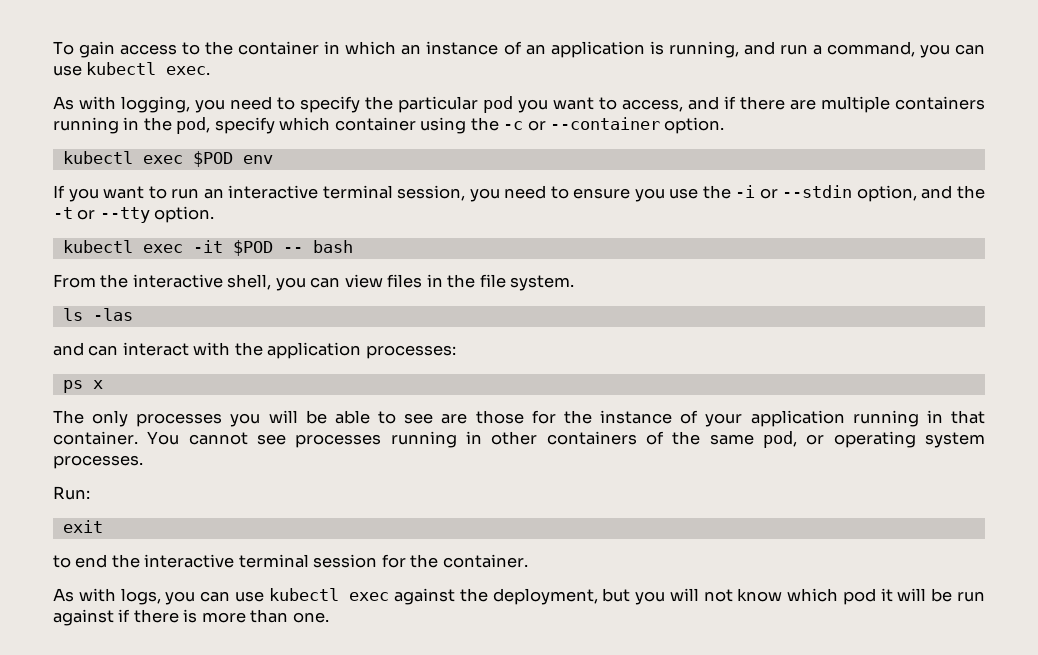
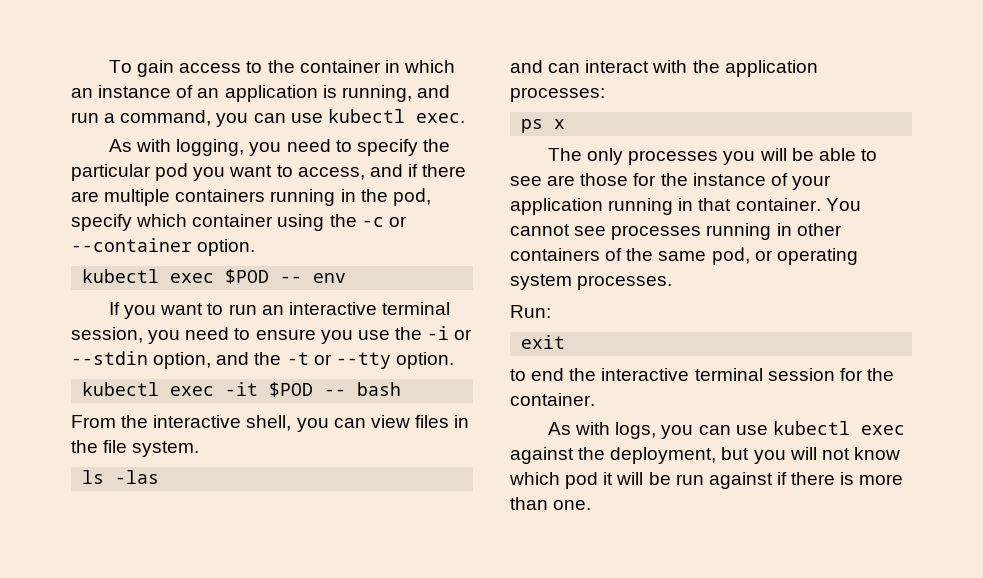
- kubectl exec $POD env
+ kubectl exec $POD -- env

